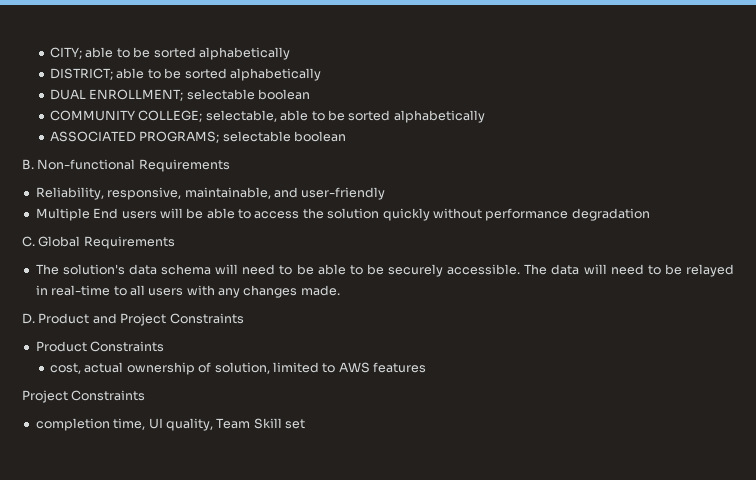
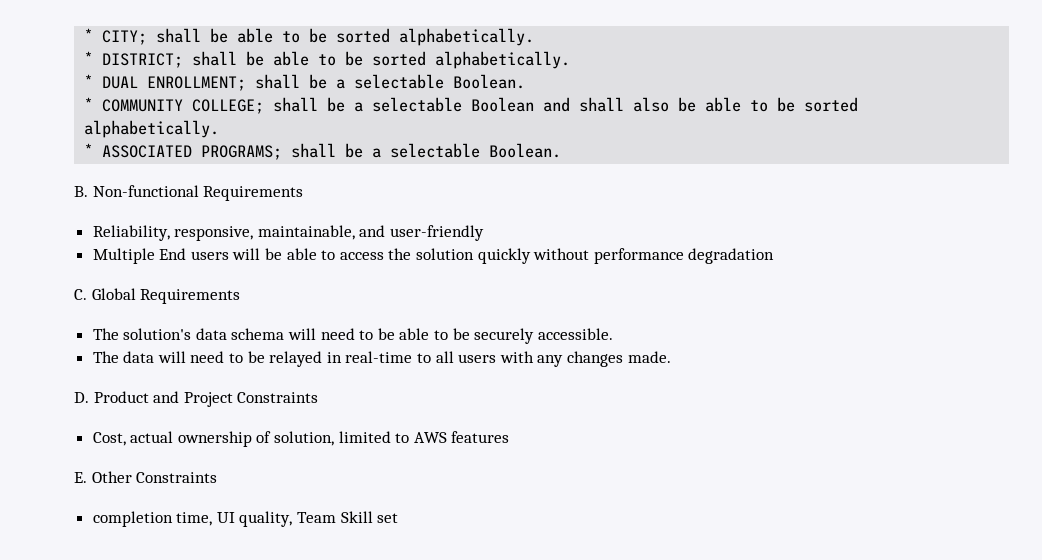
- CITY; able to be sorted alphabetically
- DISTRICT; able to be sorted alphabetically
- DUAL ENROLLMENT; selectable boolean
- COMMUNITY COLLEGE; selectable, able to be sorted alphabetically
- ASSOCIATED PROGRAMS; selectable boolean
+ * CITY; shall be able to be sorted alphabetically.
+ * DISTRICT; shall be able to be sorted alphabetically.
+ * DUAL ENROLLMENT; shall be a selectable Boolean.
+ * COMMUNITY COLLEGE; shall be a selectable Boolean and shall also be able to be sorted alphabetically.
+ * ASSOCIATED PROGRAMS; shall be a selectable Boolean.
- The solution's data schema will need to be able to be securely accessible. The data will need to be relayed in real-time to all users with any changes made.
+ The solution's data schema will need to be able to be securely accessible.
+ The data will need to be relayed in real-time to all users with any changes made.
- Product Constraints
- cost, actual ownership of solution, limited to AWS features
- Project Constraints
+ Cost, actual ownership of solution, limited to AWS features
+ E. Other Constraints

